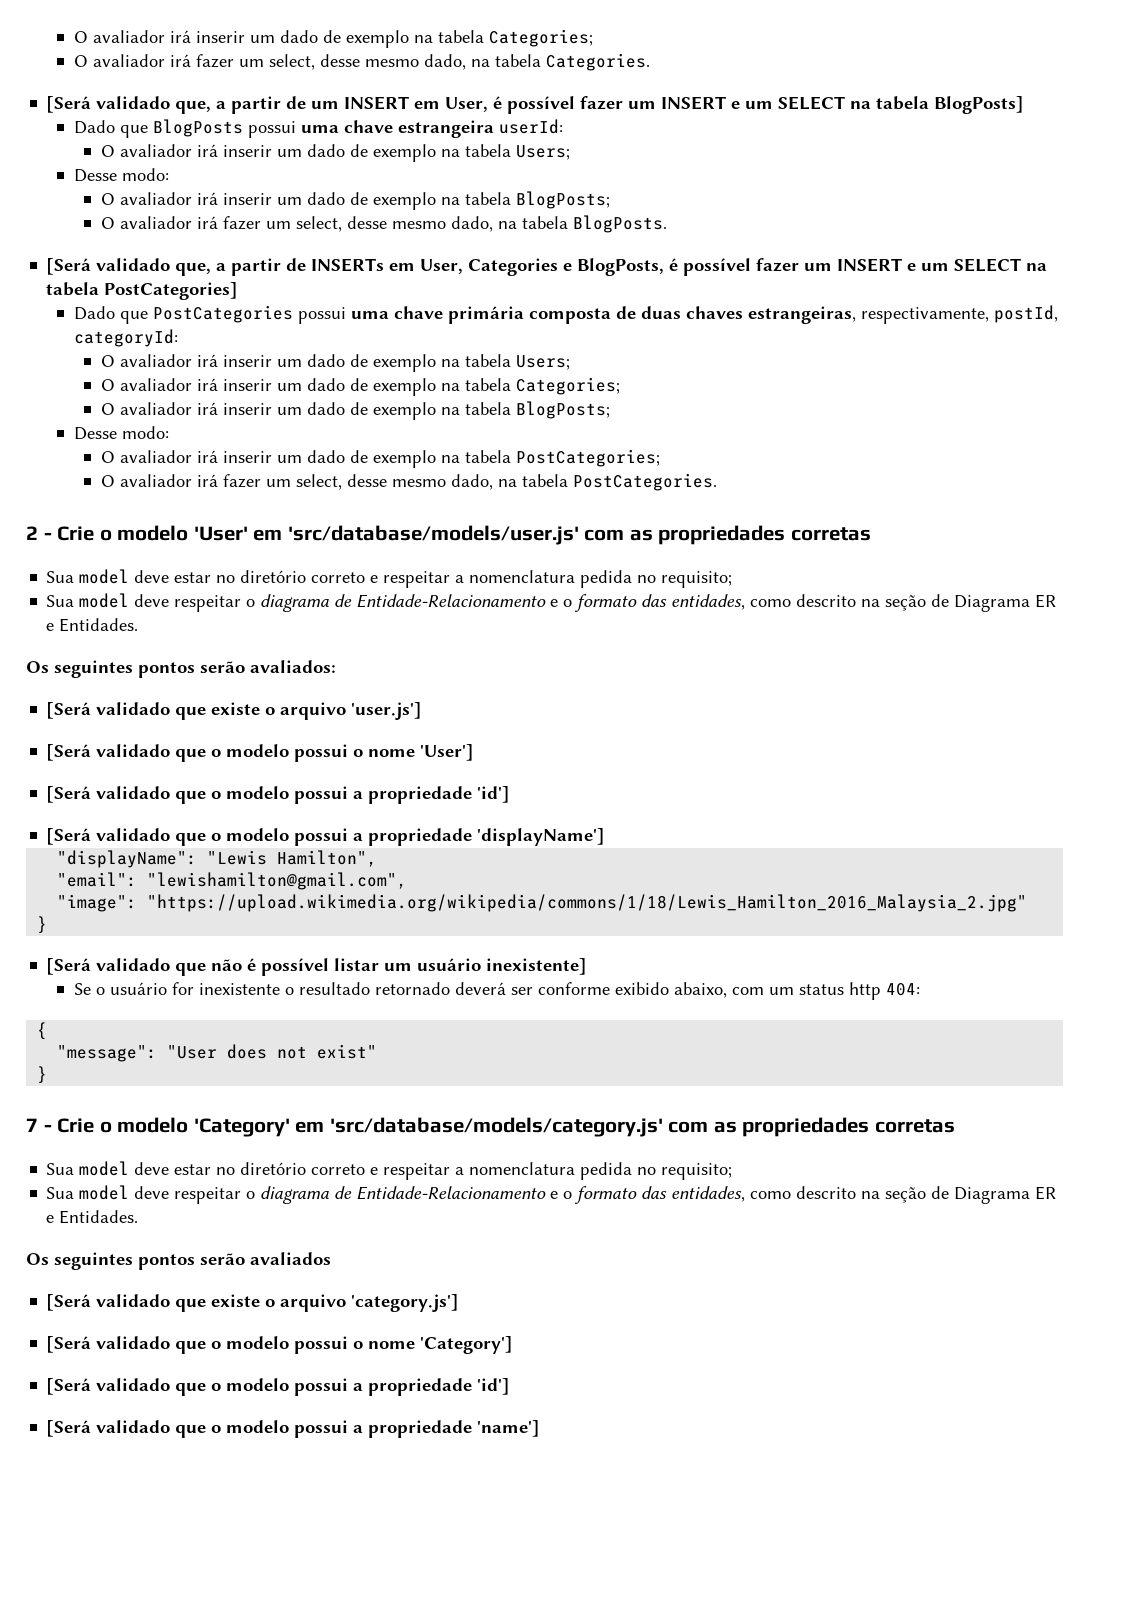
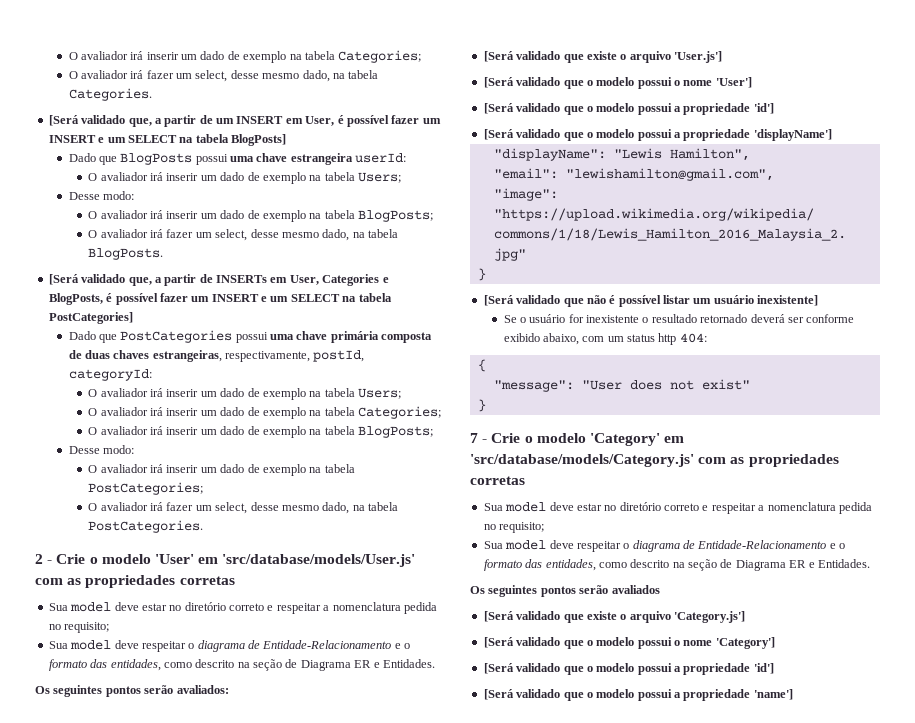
- 2 - Crie o modelo 'User' em 'src/database/models/user.js' com as propriedades corretas
+ 2 - Crie o modelo 'User' em 'src/database/models/User.js' com as propriedades corretas
- [Será validado que existe o arquivo 'user.js']
+ [Será validado que existe o arquivo 'User.js']
- 7 - Crie o modelo 'Category' em 'src/database/models/category.js' com as propriedades corretas
+ 7 - Crie o modelo 'Category' em 'src/database/models/Category.js' com as propriedades corretas
- [Será validado que existe o arquivo 'category.js']
+ [Será validado que existe o arquivo 'Category.js']

